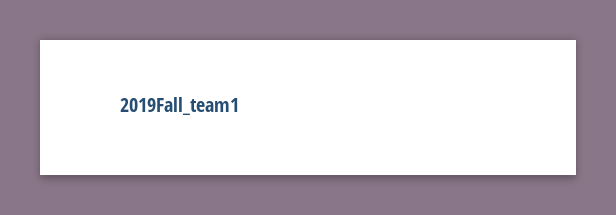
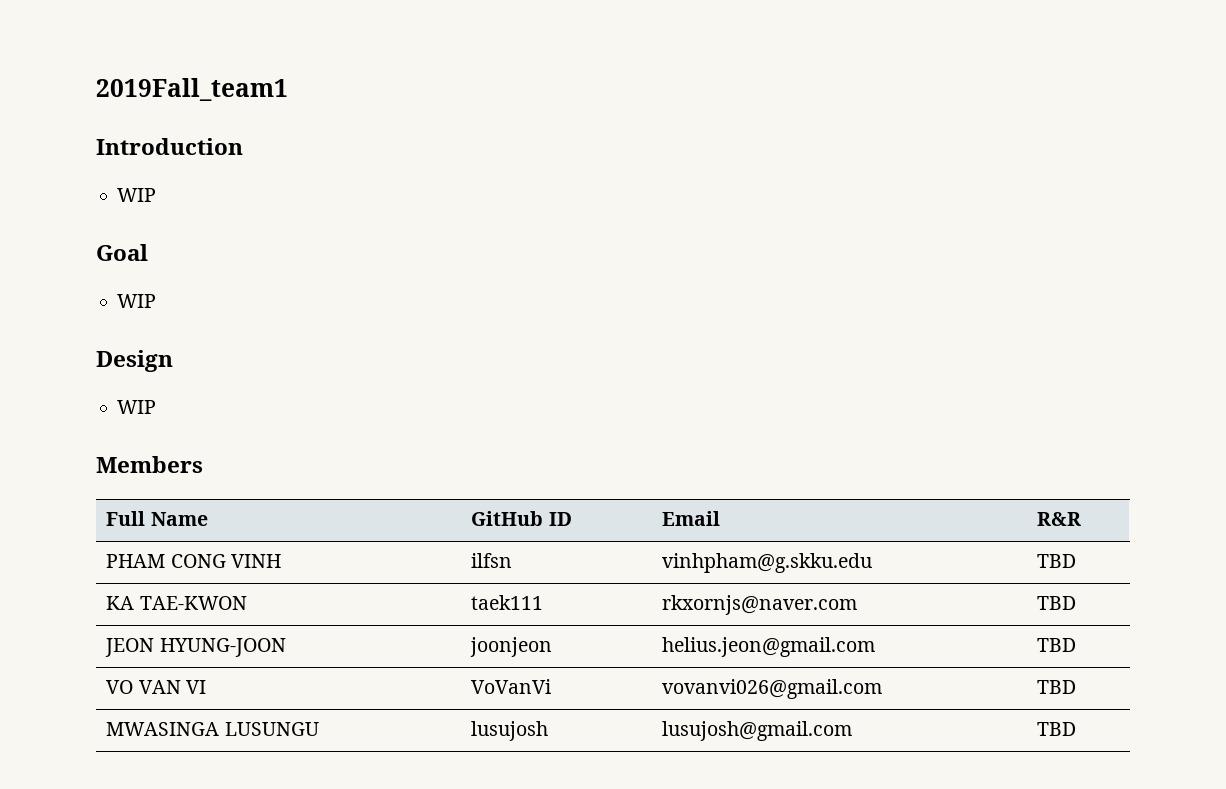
+ Introduction
+ WIP
+ Goal
+ WIP
+ Design
+ WIP
+ Members
+ Full Name | GitHub ID | Email | R&R
+ PHAM CONG VINH | ilfsn | vinhpham@g.skku.edu | TBD
+ KA TAE-KWON | taek111 | rkxornjs@naver.com | TBD
+ JEON HYUNG-JOON | joonjeon | helius.jeon@gmail.com | TBD
+ VO VAN VI | VoVanVi | vovanvi026@gmail.com | TBD
+ MWASINGA LUSUNGU | lusujosh | lusujosh@gmail.com | TBD

